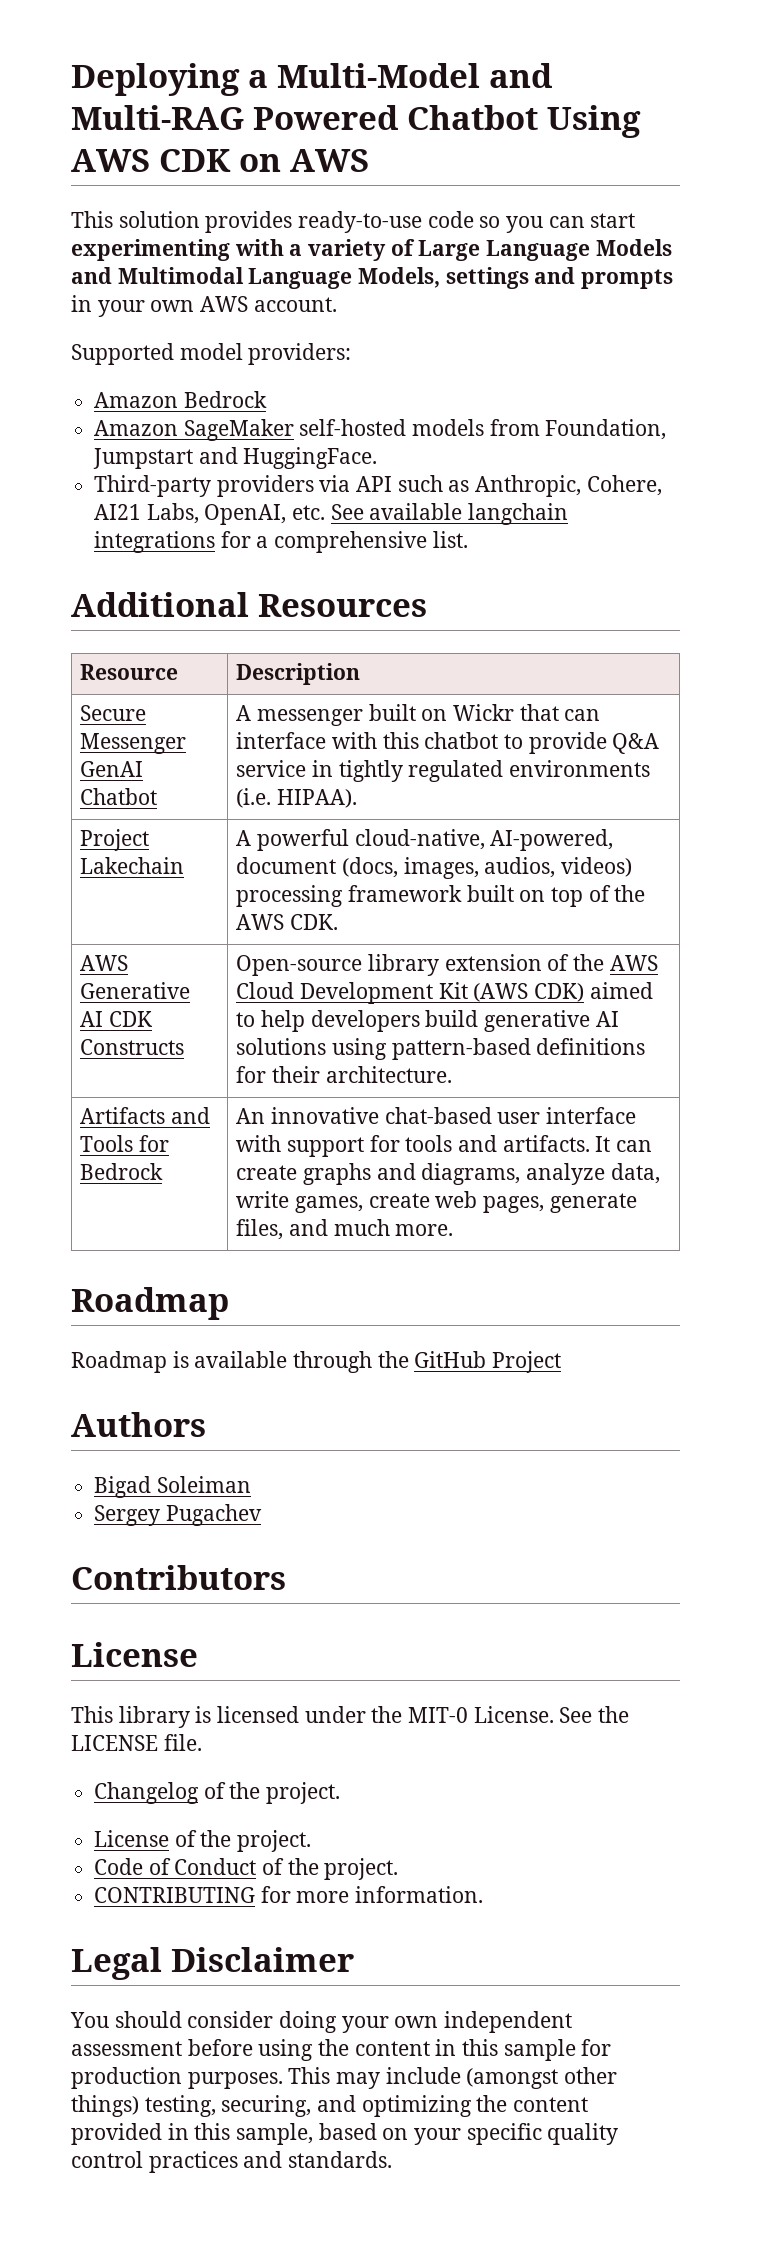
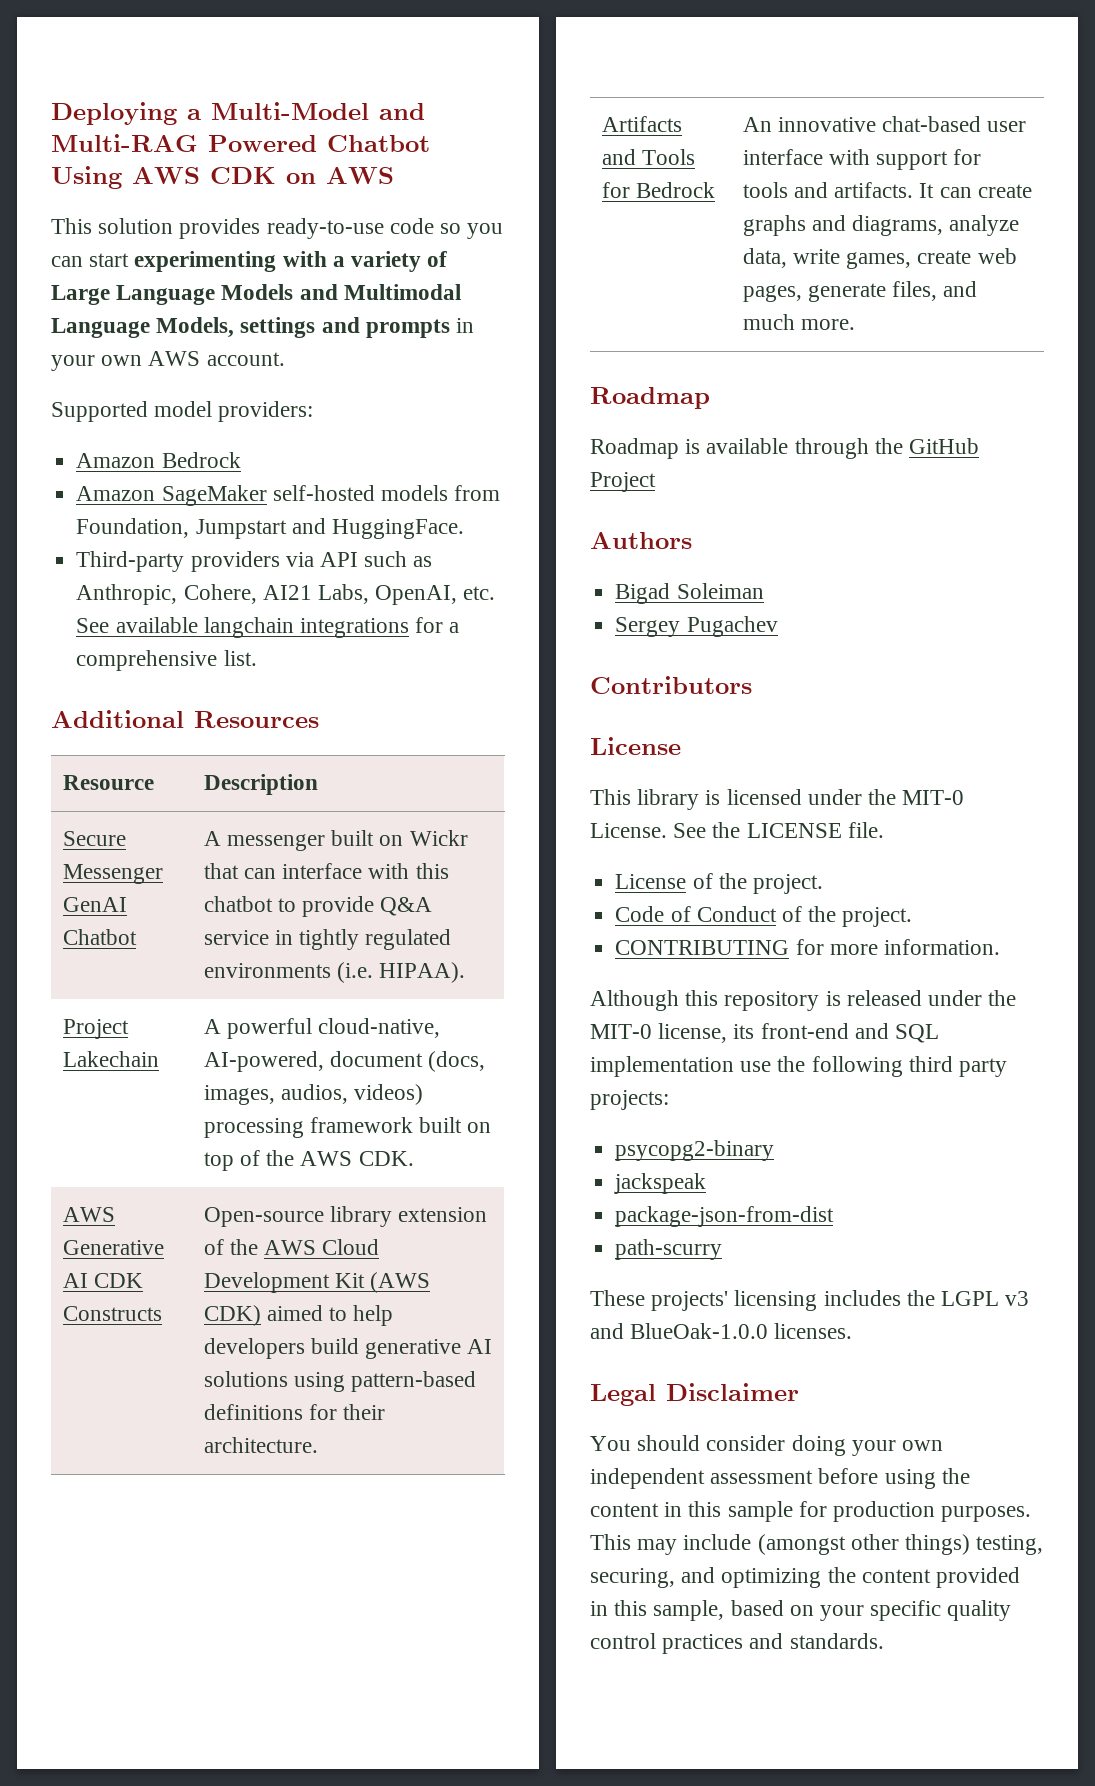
- Changelog of the project.
+ Although this repository is released under the MIT-0 license, its front-end and SQL implementation use the following third party projects:
+ psycopg2-binary
+ jackspeak
+ package-json-from-dist
+ path-scurry
+ These projects' licensing includes the LGPL v3 and BlueOak-1.0.0 licenses.

